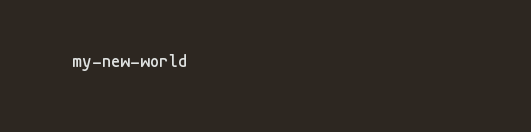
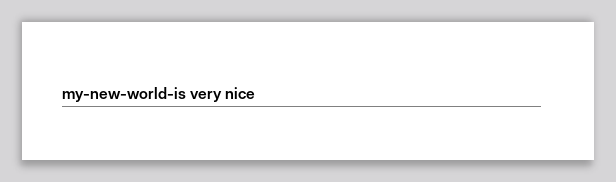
- my-new-world
+ my-new-world-is very nice

